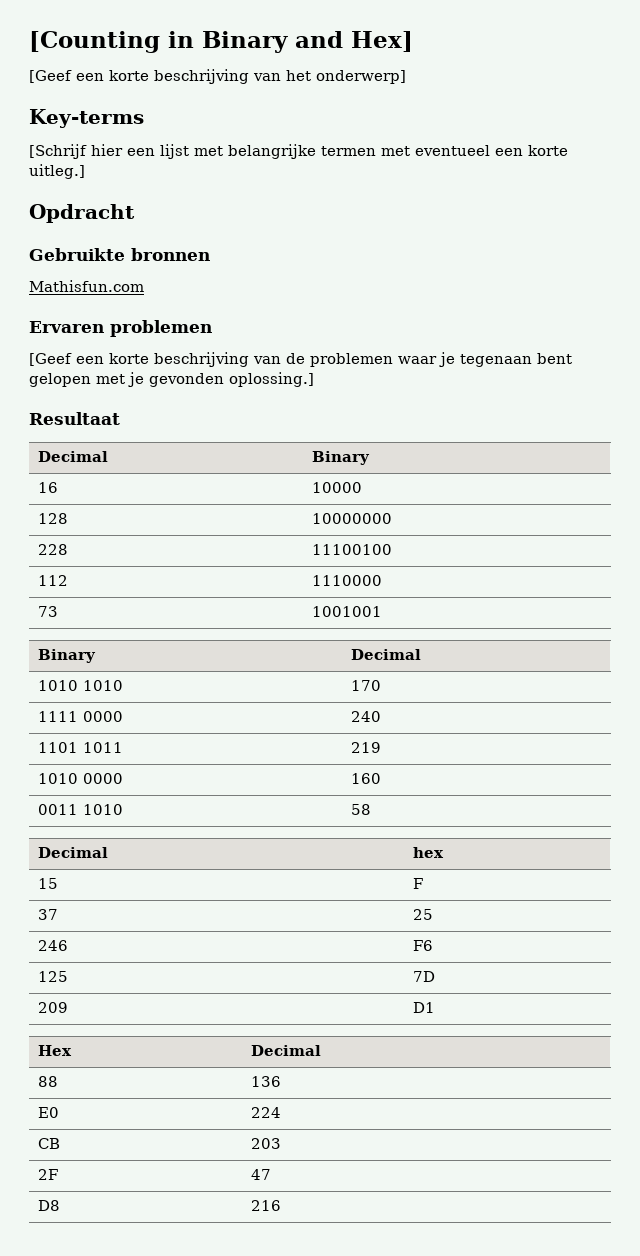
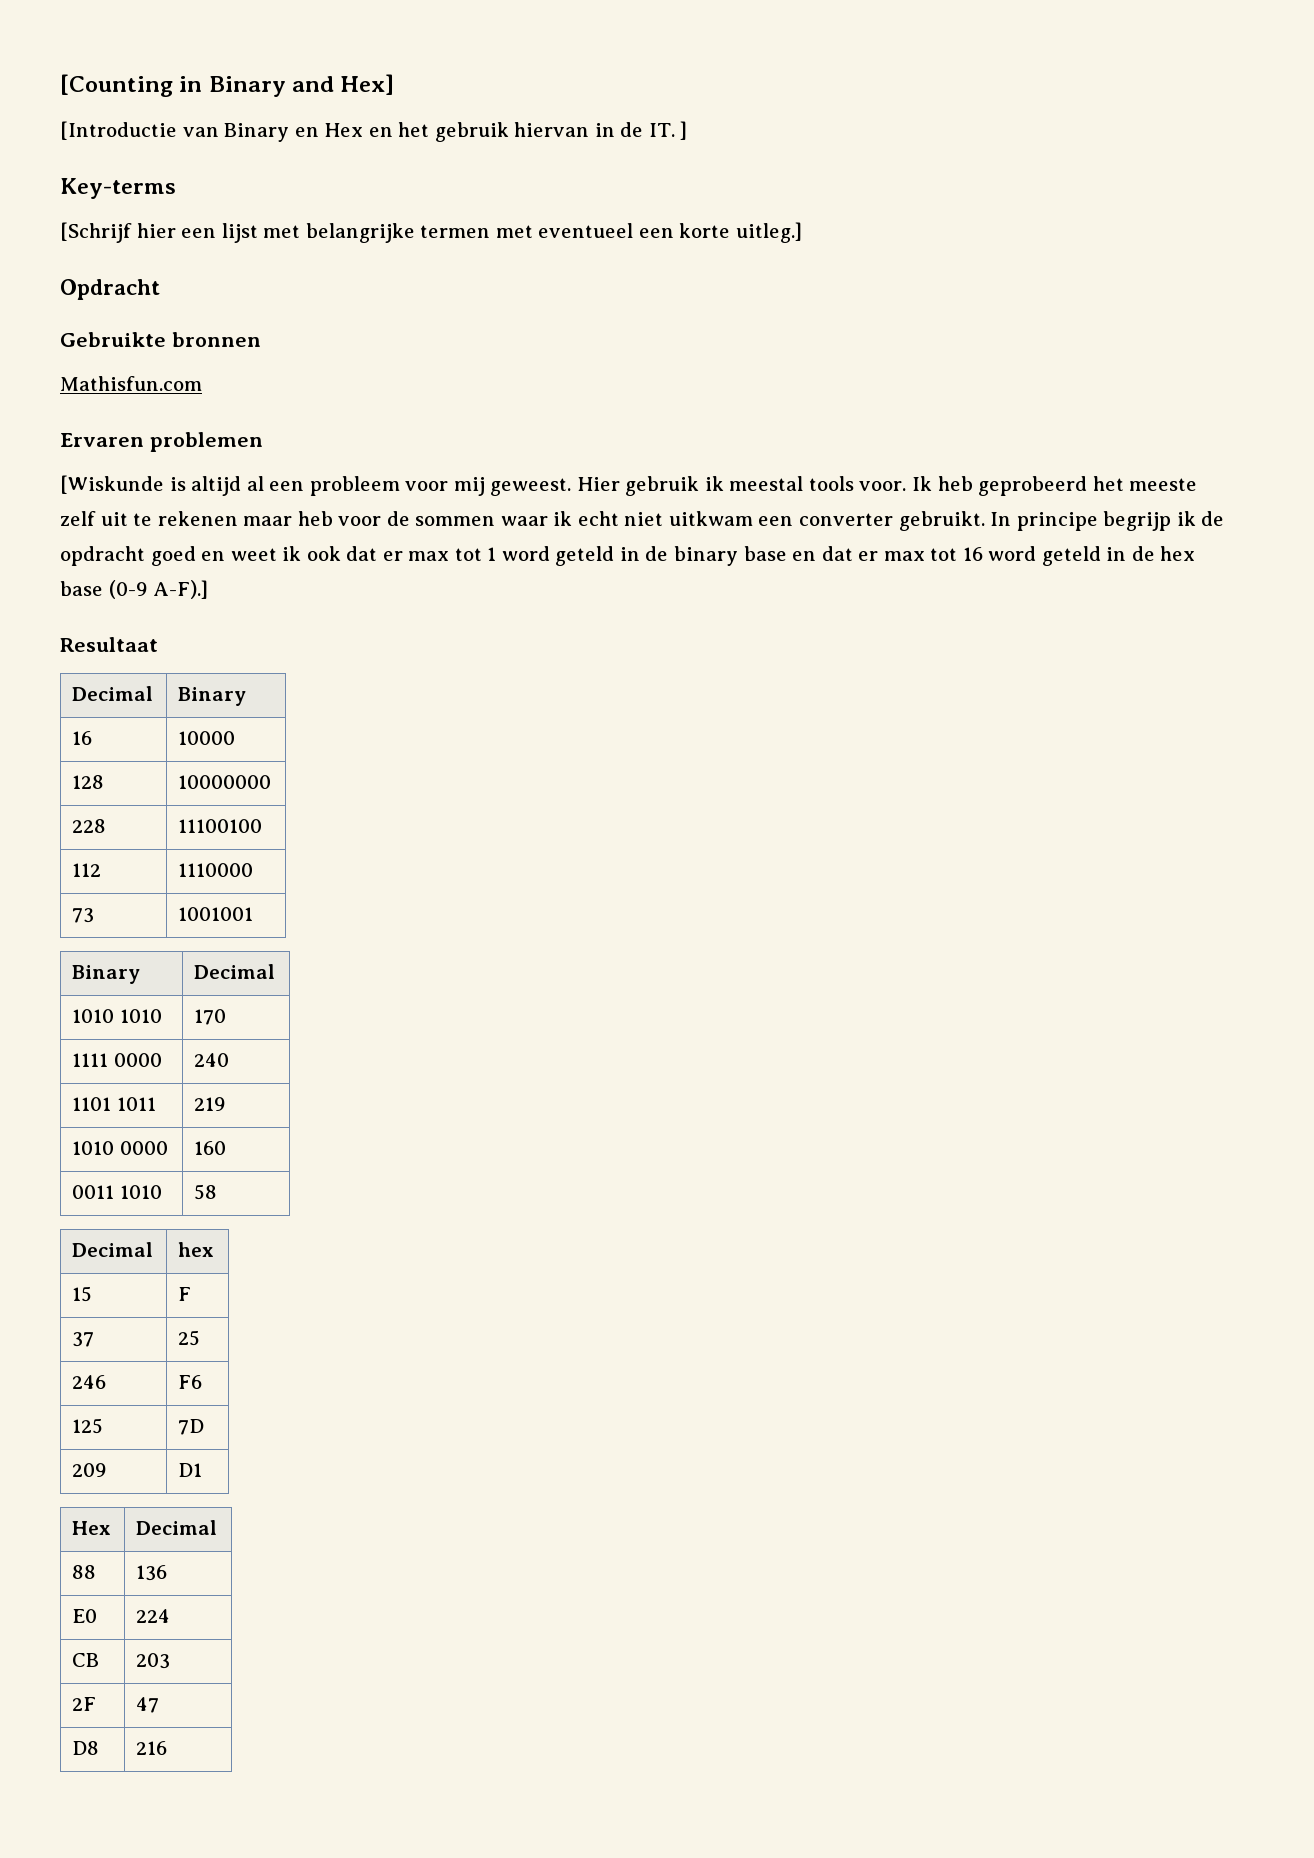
- [Geef een korte beschrijving van het onderwerp]
+ [Introductie van Binary en Hex en het gebruik hiervan in de IT. ]
- [Geef een korte beschrijving van de problemen waar je tegenaan bent gelopen met je gevonden oplossing.]
+ [Wiskunde is altijd al een probleem voor mij geweest. Hier gebruik ik meestal tools voor. Ik heb geprobeerd het meeste zelf uit te rekenen maar heb voor de sommen waar ik echt niet uitkwam een converter gebruikt. In principe begrijp ik de opdracht goed en weet ik ook dat er max tot 1 word geteld in de binary base en dat er max tot 16 word geteld in de hex base (0-9 A-F).]

